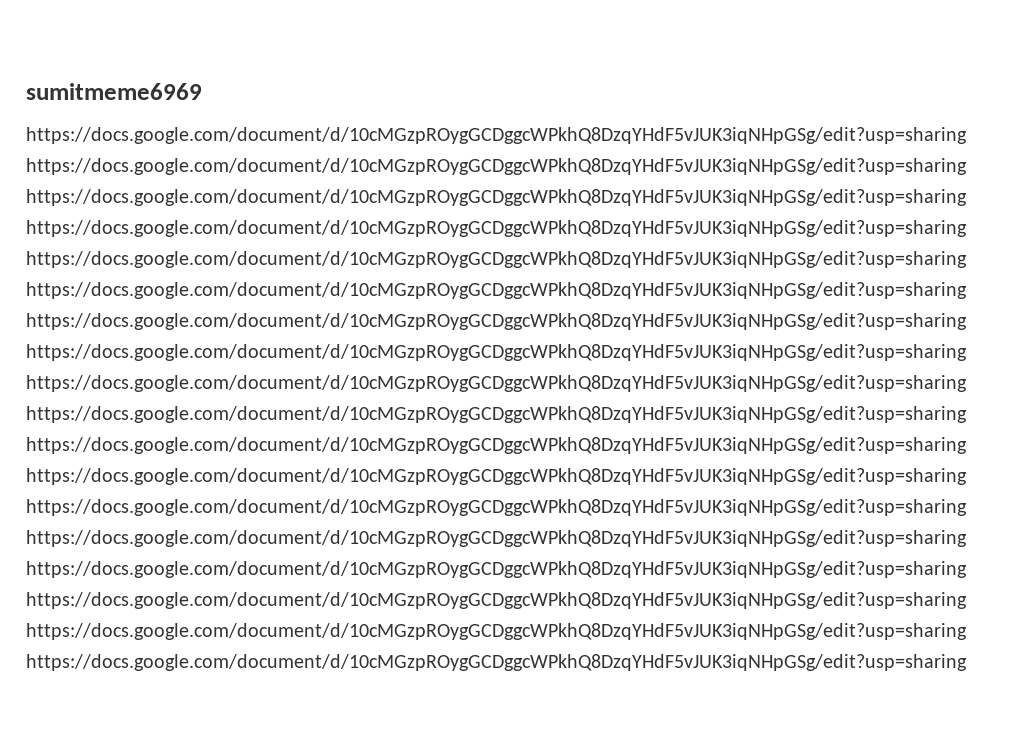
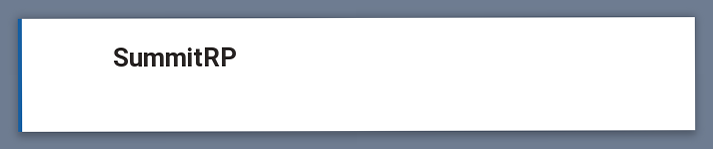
- sumitmeme6969
- https://docs.google.com/document/d/10cMGzpROygGCDggcWPkhQ8DzqYHdF5vJUK3iqNHpGSg/edit?usp=sharing https://docs.google.com/document/d/10cMGzpROygGCDggcWPkhQ8DzqYHdF5vJUK3iqNHpGSg/edit?usp=sharing https://docs.google.com/document/d/10cMGzpROygGCDggcWPkhQ8DzqYHdF5vJUK3iqNHpGSg/edit?usp=sharing https://docs.google.com/document/d/10cMGzpROygGCDggcWPkhQ8DzqYHdF5vJUK3iqNHpGSg/edit?usp=sharing https://docs.google.com/document/d/10cMGzpROygGCDggcWPkhQ8DzqYHdF5vJUK3iqNHpGSg/edit?usp=sharing https://docs.google.com/document/d/10cMGzpROygGCDggcWPkhQ8DzqYHdF5vJUK3iqNHpGSg/edit?usp=sharing https://docs.google.com/document/d/10cMGzpROygGCDggcWPkhQ8DzqYHdF5vJUK3iqNHpGSg/edit?usp=sharing https://docs.google.com/document/d/10cMGzpROygGCDggcWPkhQ8DzqYHdF5vJUK3iqNHpGSg/edit?usp=sharing https://docs.google.com/document/d/10cMGzpROygGCDggcWPkhQ8DzqYHdF5vJUK3iqNHpGSg/edit?usp=sharing https://docs.google.com/document/d/10cMGzpROygGCDggcWPkhQ8DzqYHdF5vJUK3iqNHpGSg/edit?usp=sharing https://docs.google.com/document/d/10cMGzpROygGCDggcWPkhQ8DzqYHdF5vJUK3iqNHpGSg/edit?usp=sharing https://docs.google.com/document/d/10cMGzpROygGCDggcWPkhQ8DzqYHdF5vJUK3iqNHpGSg/edit?usp=sharing https://docs.google.com/document/d/10cMGzpROygGCDggcWPkhQ8DzqYHdF5vJUK3iqNHpGSg/edit?usp=sharing https://docs.google.com/document/d/10cMGzpROygGCDggcWPkhQ8DzqYHdF5vJUK3iqNHpGSg/edit?usp=sharing https://docs.google.com/document/d/10cMGzpROygGCDggcWPkhQ8DzqYHdF5vJUK3iqNHpGSg/edit?usp=sharing https://docs.google.com/document/d/10cMGzpROygGCDggcWPkhQ8DzqYHdF5vJUK3iqNHpGSg/edit?usp=sharing https://docs.google.com/document/d/10cMGzpROygGCDggcWPkhQ8DzqYHdF5vJUK3iqNHpGSg/edit?usp=sharing https://docs.google.com/document/d/10cMGzpROygGCDggcWPkhQ8DzqYHdF5vJUK3iqNHpGSg/edit?usp=sharing
+ SummitRP

